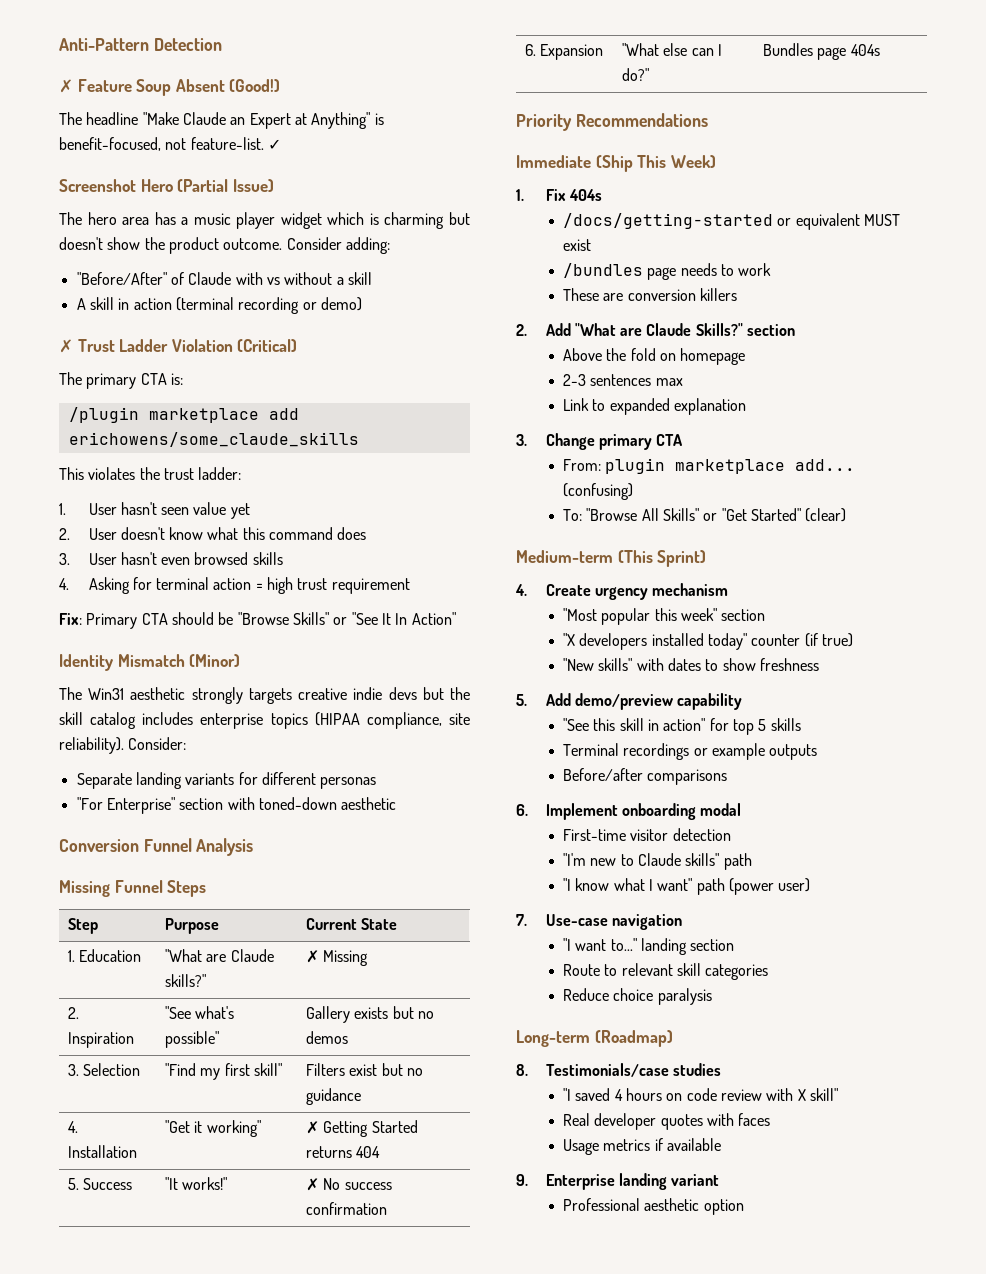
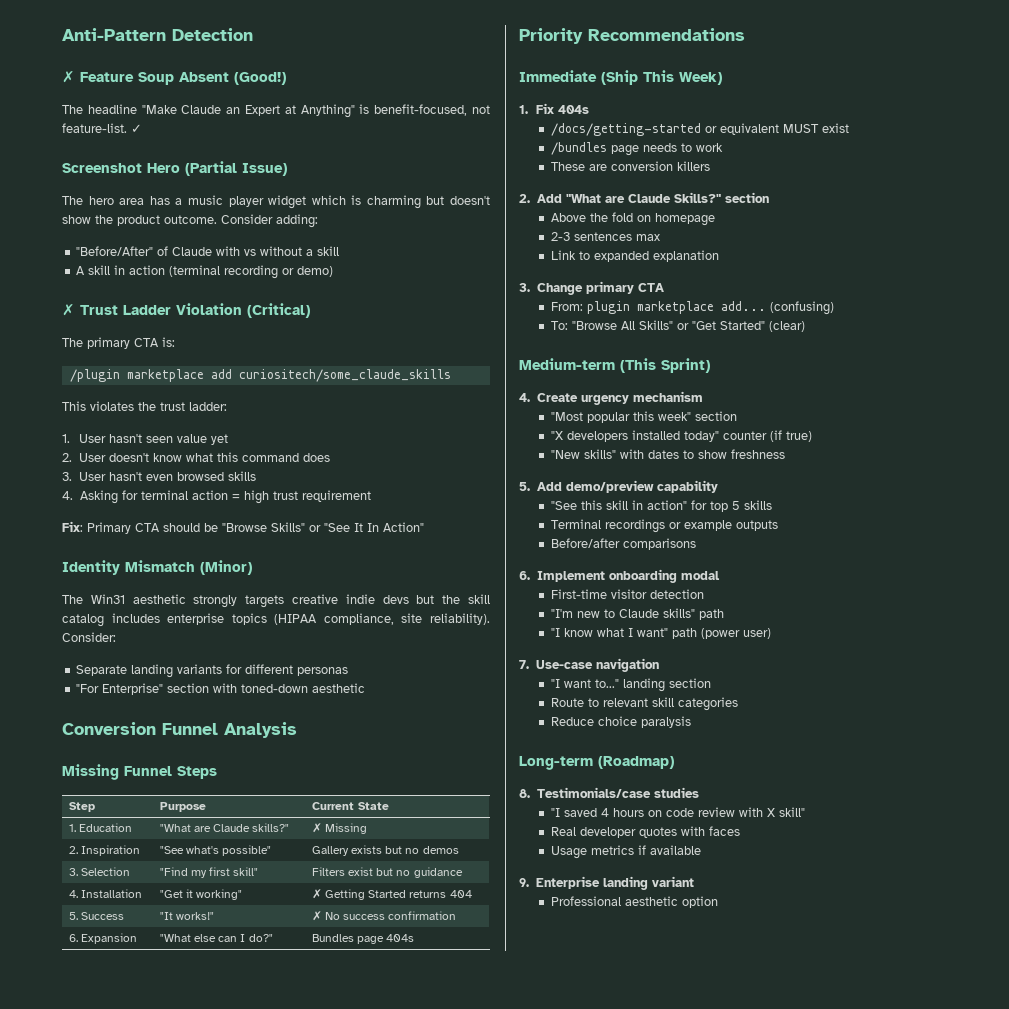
- /plugin marketplace add erichowens/some_claude_skills
+ /plugin marketplace add curiositech/some_claude_skills

